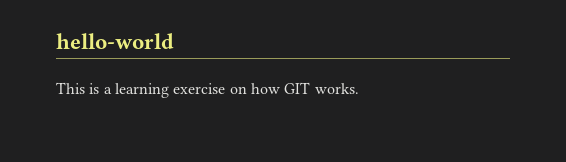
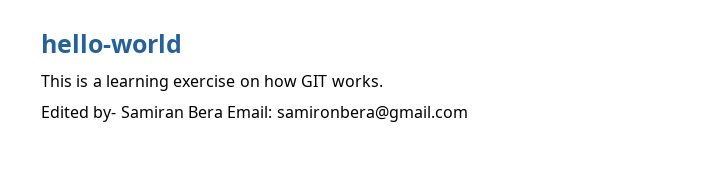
+ Edited by- Samiran Bera Email: samironbera@gmail.com

